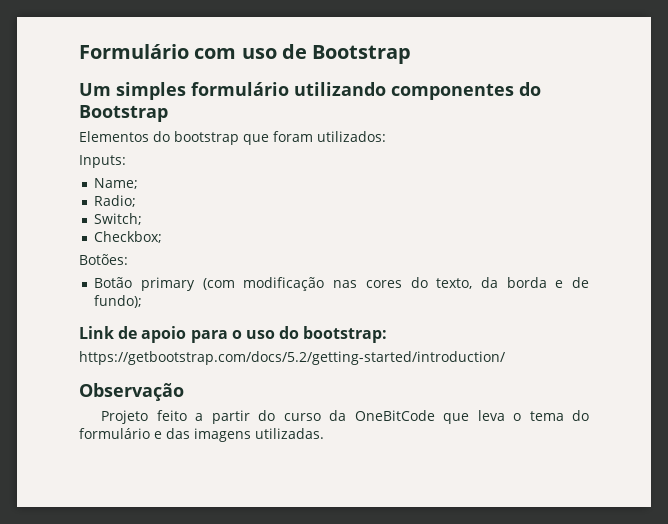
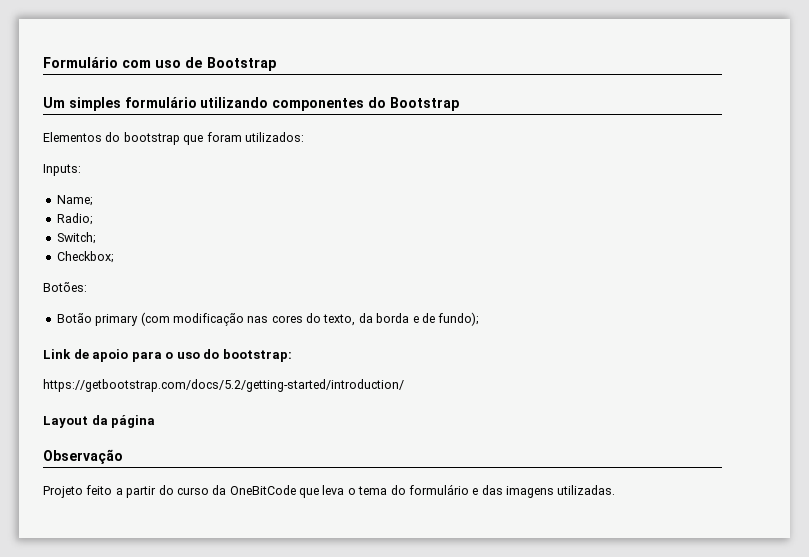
+ Layout da página

